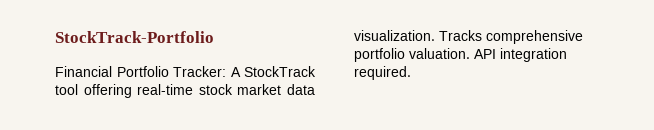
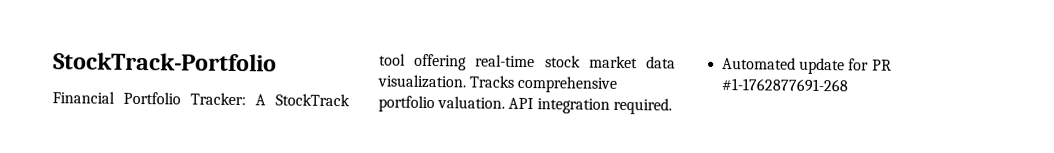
+ Automated update for PR #1-1762877691-268

